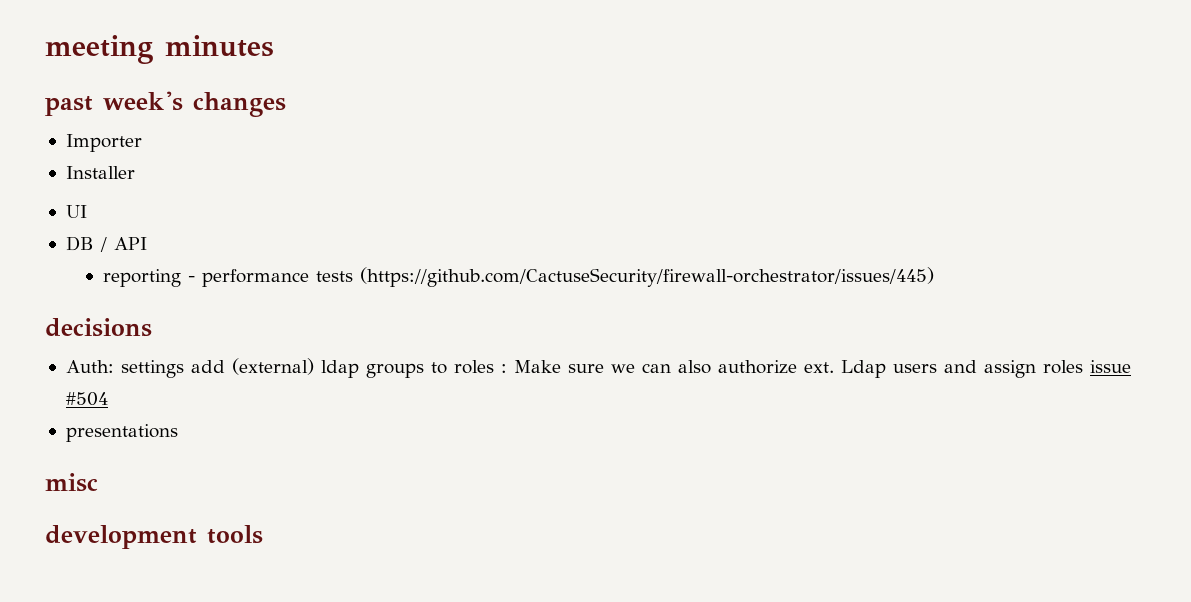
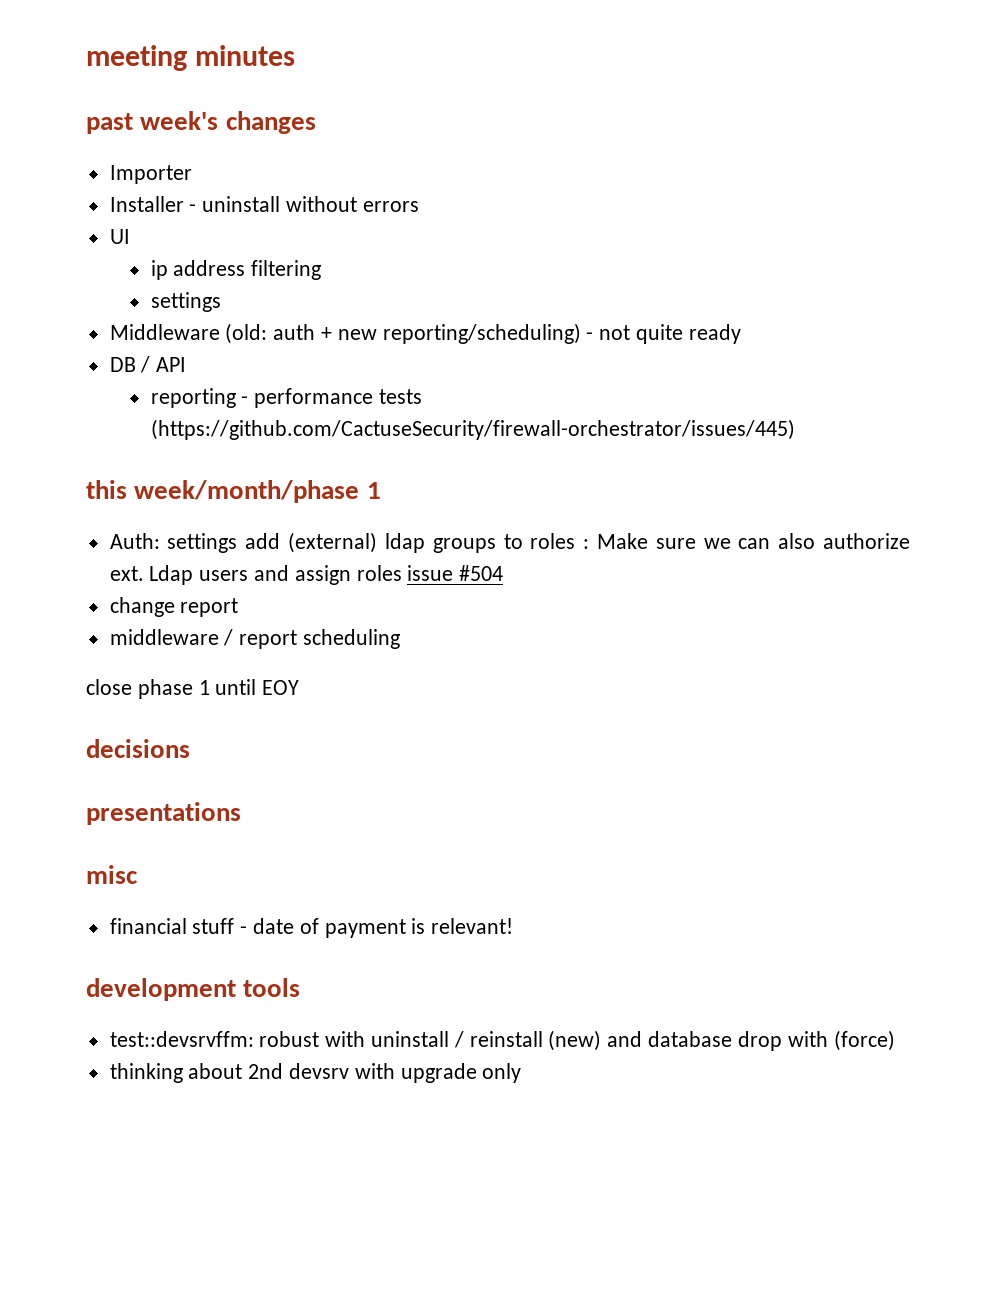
- Installer
+ Installer - uninstall without errors
  UI
+ ip address filtering
+ settings
+ Middleware (old: auth + new reporting/scheduling) - not quite ready
- decisions
+ this week/month/phase 1
+ change report
+ middleware / report scheduling
+ close phase 1 until EOY
+ decisions
  presentations
  misc
+ financial stuff - date of payment is relevant!
  development tools
+ test::devsrvffm: robust with uninstall / reinstall (new) and database drop with (force)
+ thinking about 2nd devsrv with upgrade only

